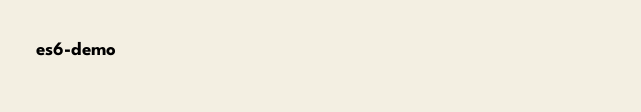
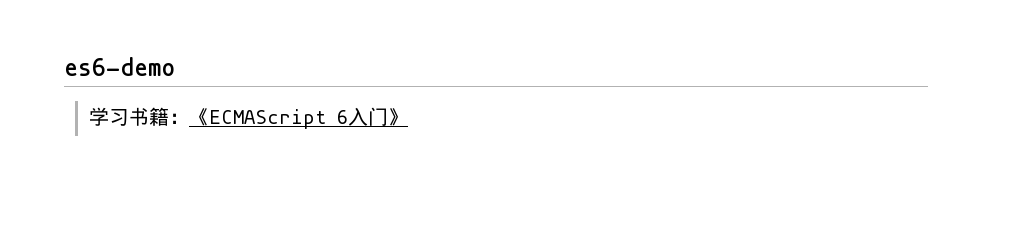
+ 学习书籍：《ECMAScript 6入门》

